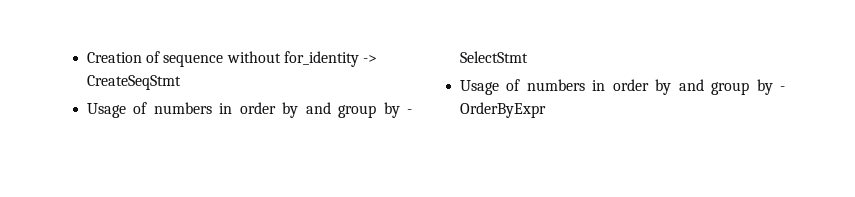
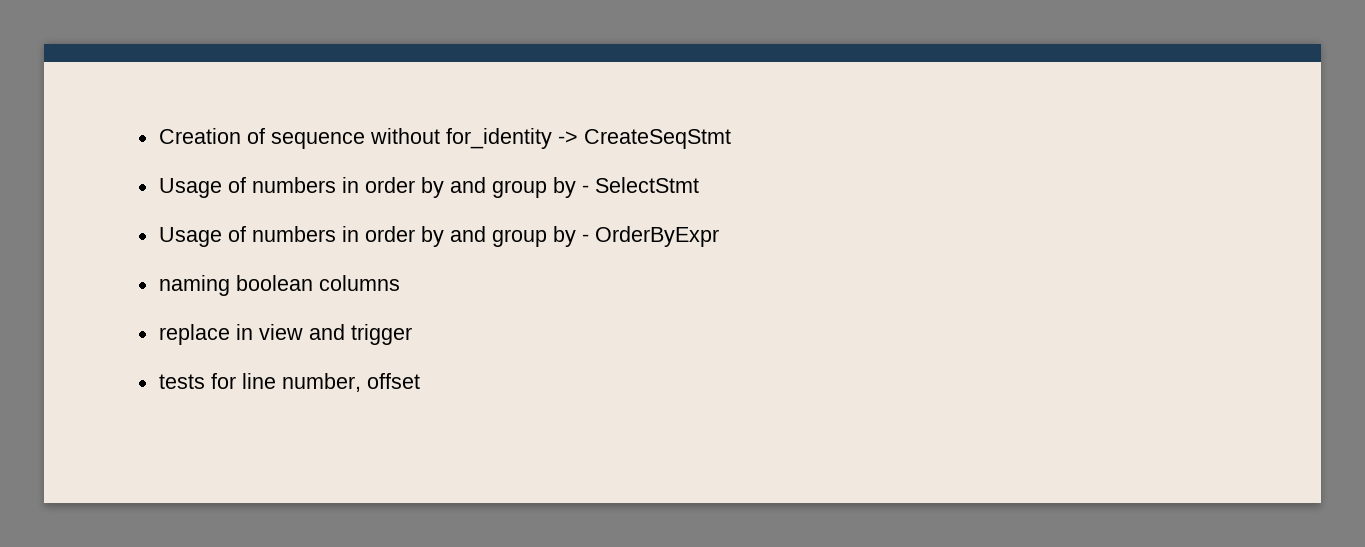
+ naming boolean columns
+ replace in view and trigger
+ tests for line number, offset

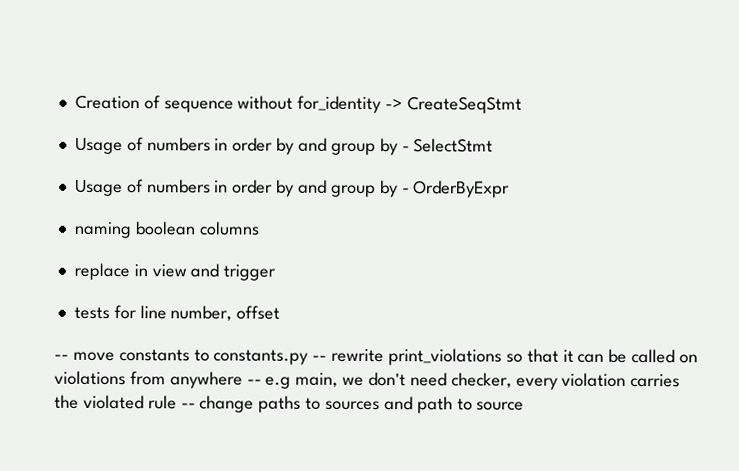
+ -- move constants to constants.py -- rewrite print_violations so that it can be called on violations from anywhere -- e.g main, we don't need checker, every violation carries the violated rule -- change paths to sources and path to source

